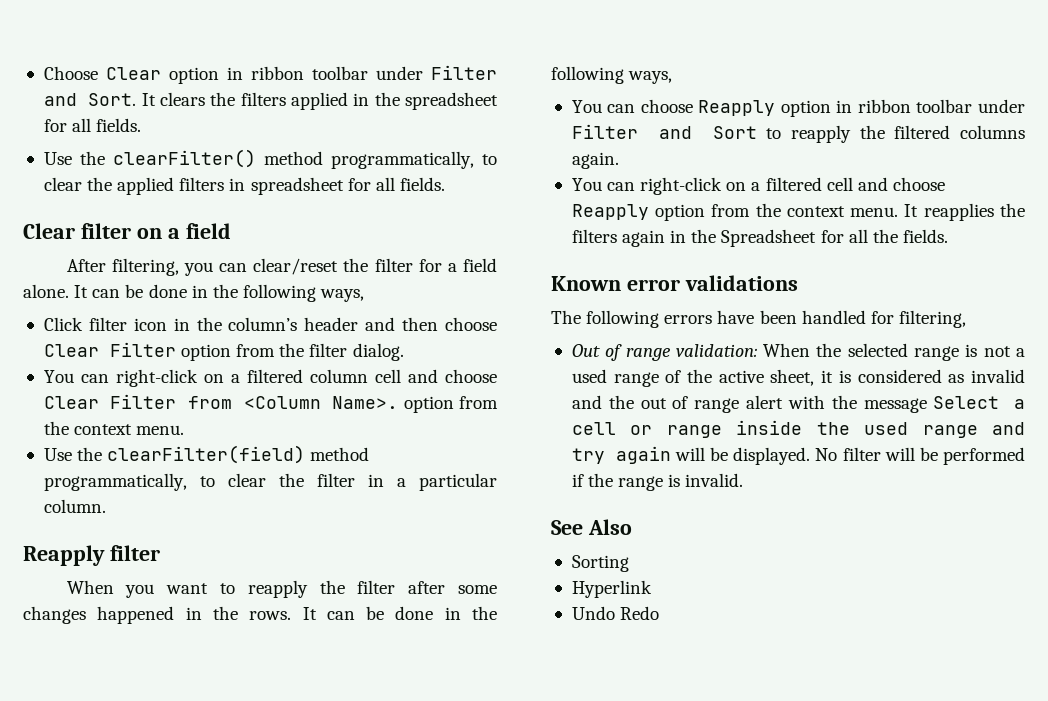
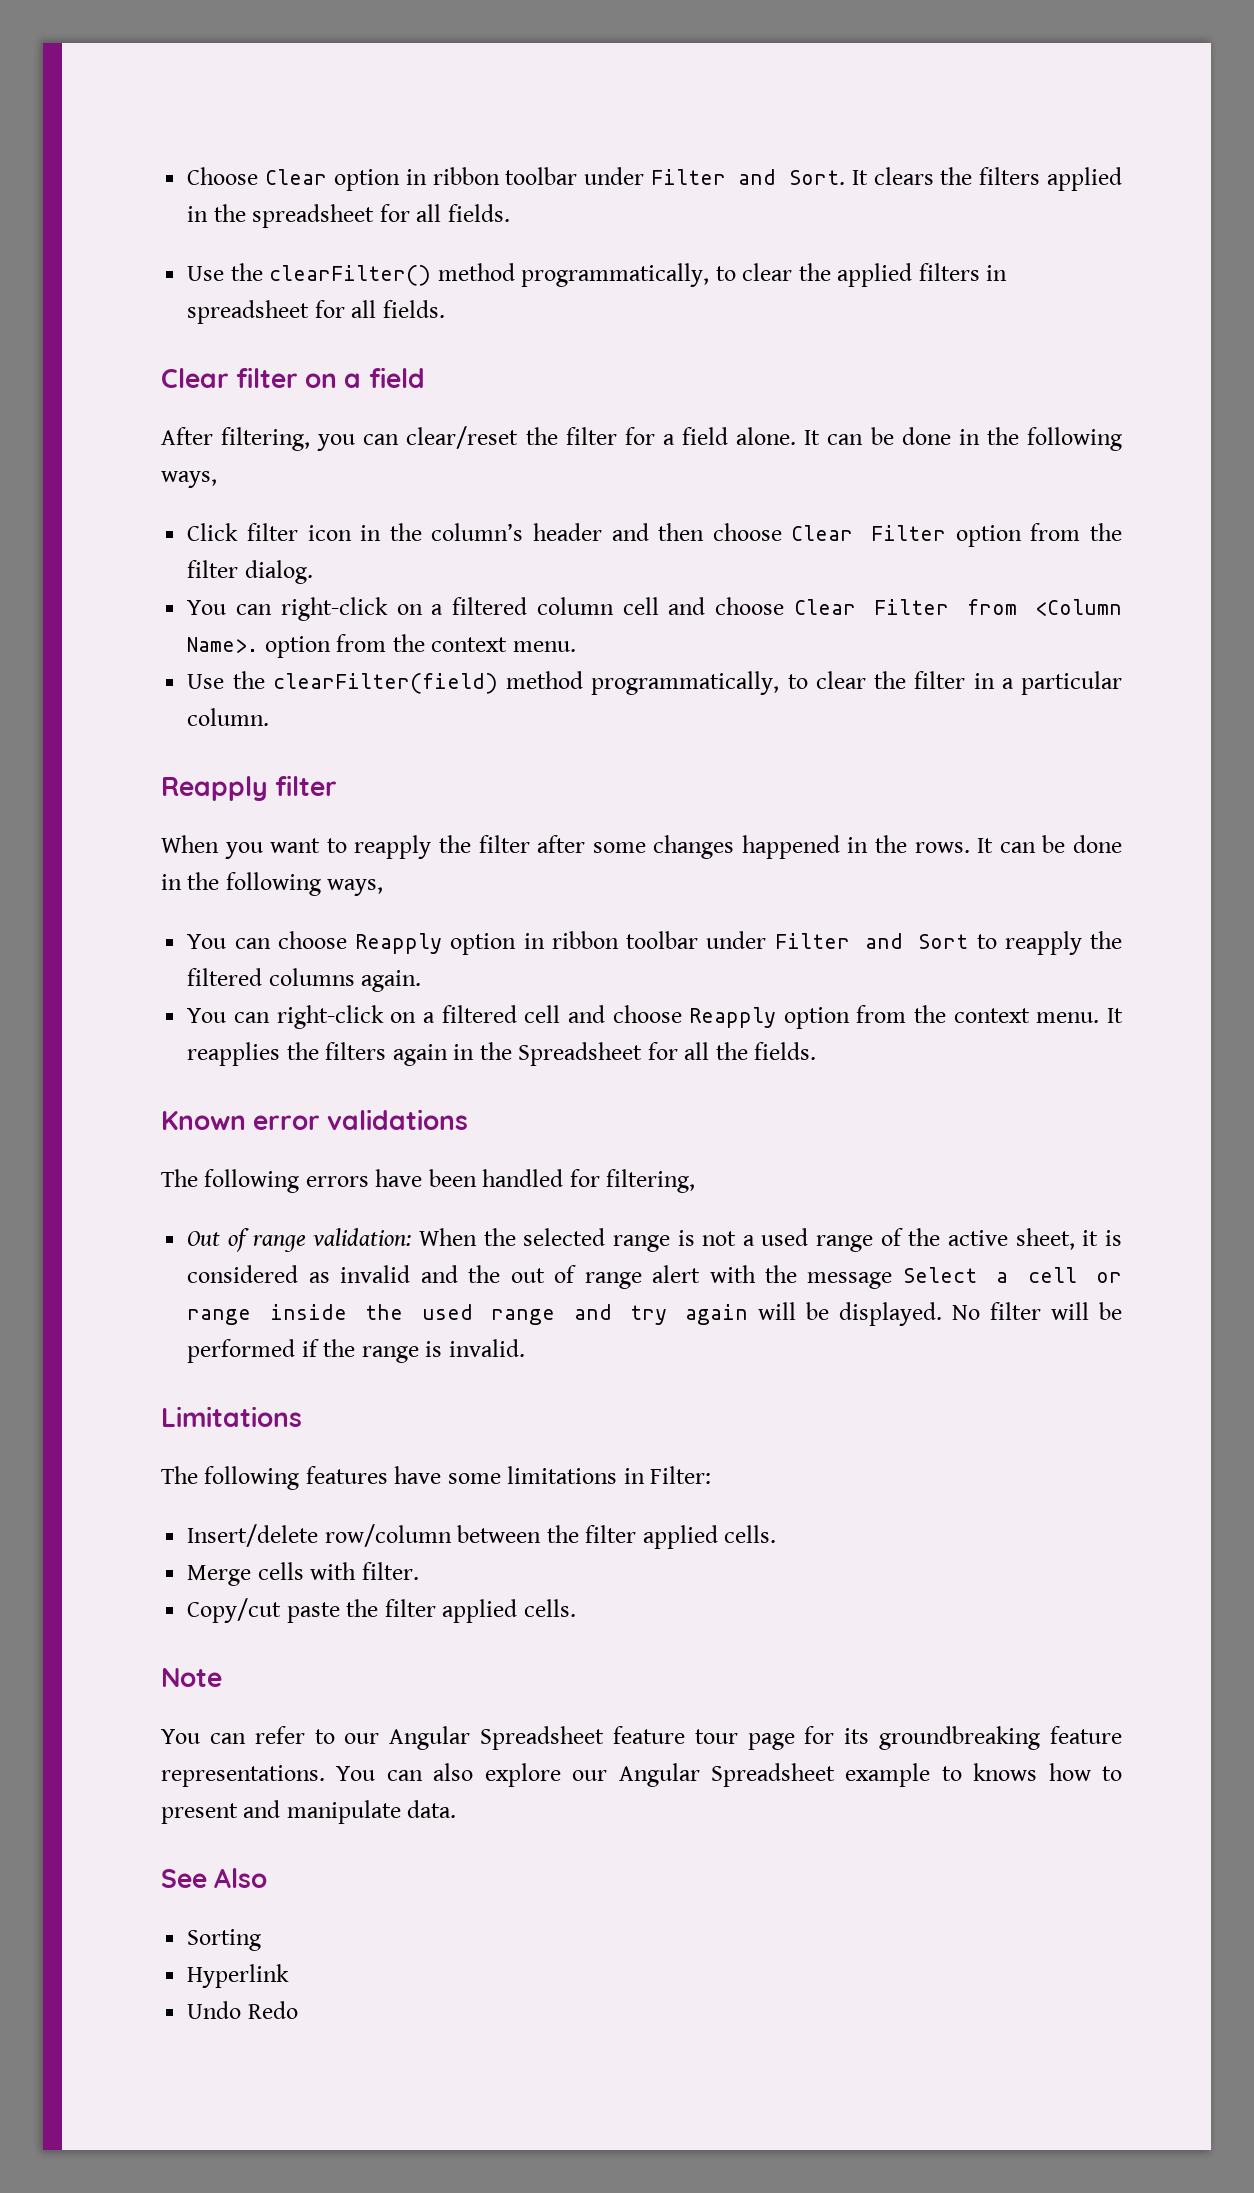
+ Limitations
+ The following features have some limitations in Filter:
+ Insert/delete row/column between the filter applied cells.
+ Merge cells with filter.
+ Copy/cut paste the filter applied cells.
+ Note
+ You can refer to our Angular Spreadsheet feature tour page for its groundbreaking feature representations. You can also explore our Angular Spreadsheet example to knows how to present and manipulate data.

